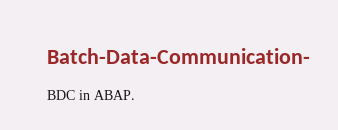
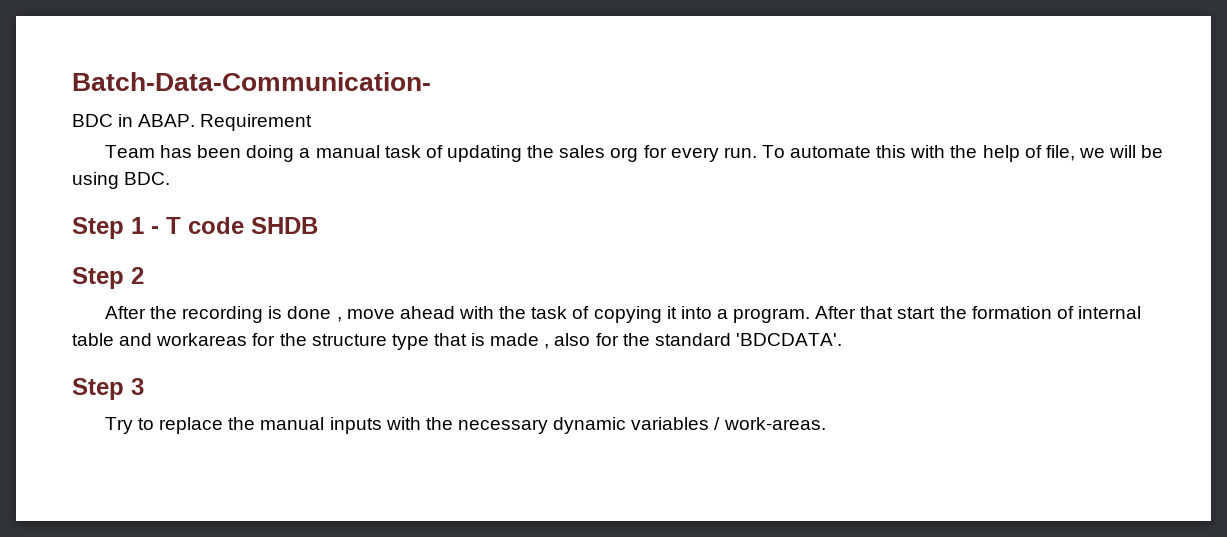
+ Requirement
+ Team has been doing a manual task of updating the sales org for every run. To automate this with the help of file, we will be using BDC.
+ Step 1 - T code SHDB
+ Step 2
+ After the recording is done , move ahead with the task of copying it into a program. After that start the formation of internal table and workareas for the structure type that is made , also for the standard 'BDCDATA'.
+ Step 3
+ Try to replace the manual inputs with the necessary dynamic variables / work-areas.

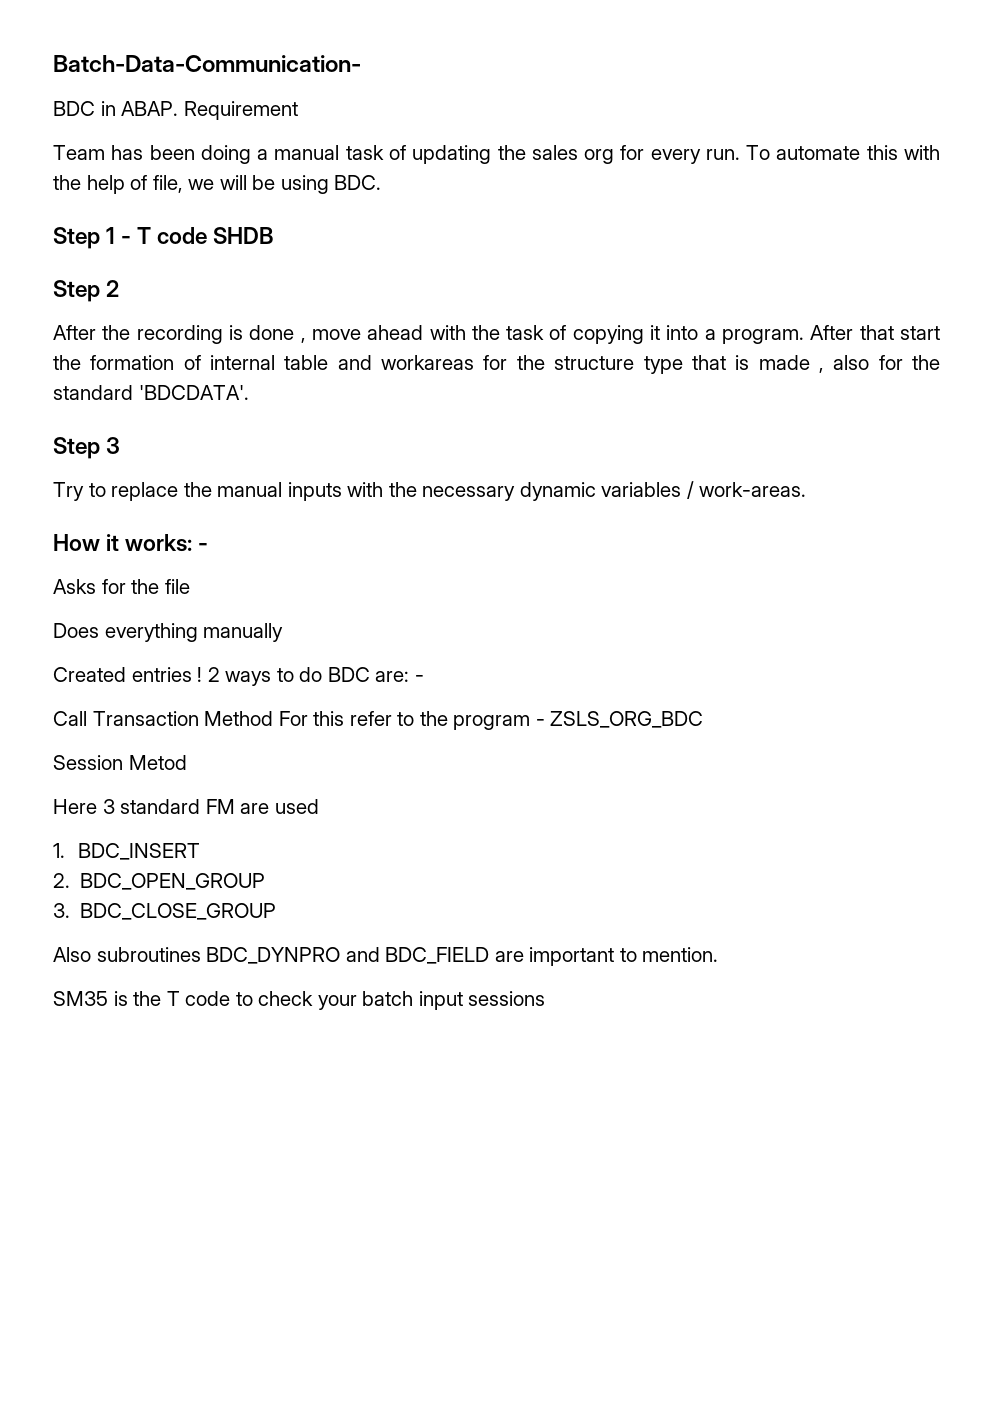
+ How it works: -
+ Asks for the file
+ Does everything manually
+ Created entries ! 2 ways to do BDC are: -
+ Call Transaction Method For this refer to the program - ZSLS_ORG_BDC
+ Session Metod
+ Here 3 standard FM are used
+ 1. BDC_INSERT
+ 2. BDC_OPEN_GROUP
+ 3. BDC_CLOSE_GROUP
+ Also subroutines BDC_DYNPRO and BDC_FIELD are important to mention.
+ SM35 is the T code to check your batch input sessions

